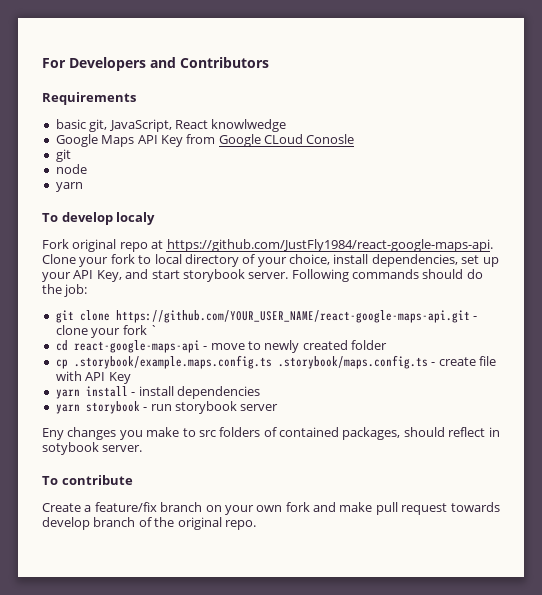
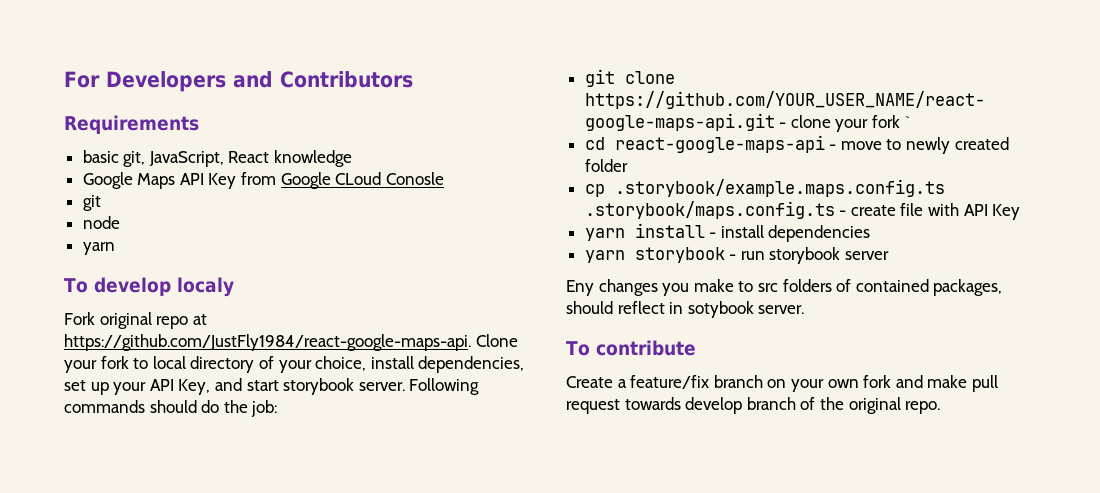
- basic git, JavaScript, React knowlwedge
+ basic git, JavaScript, React knowledge

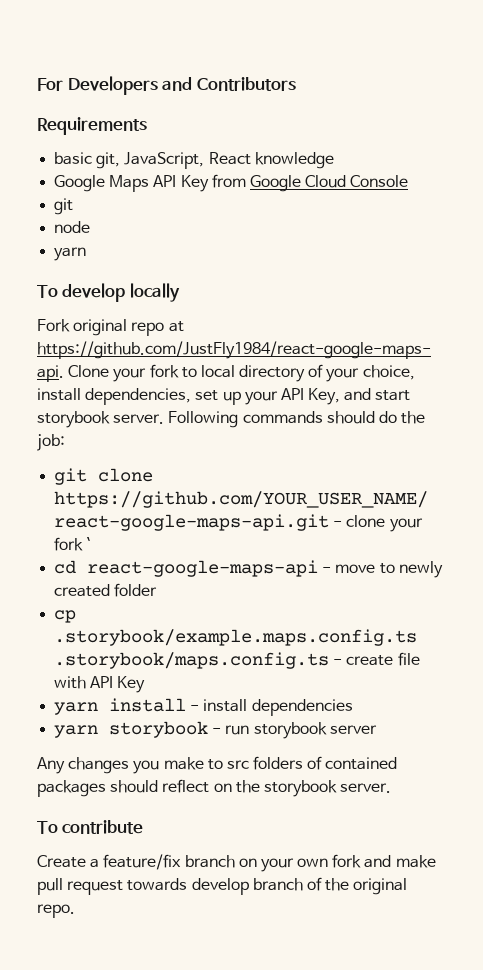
- Google Maps API Key from Google CLoud Conosle
+ Google Maps API Key from Google Cloud Console
- To develop localy
+ To develop locally
- Eny changes you make to src folders of contained packages, should reflect in sotybook server.
+ Any changes you make to src folders of contained packages should reflect on the storybook server.

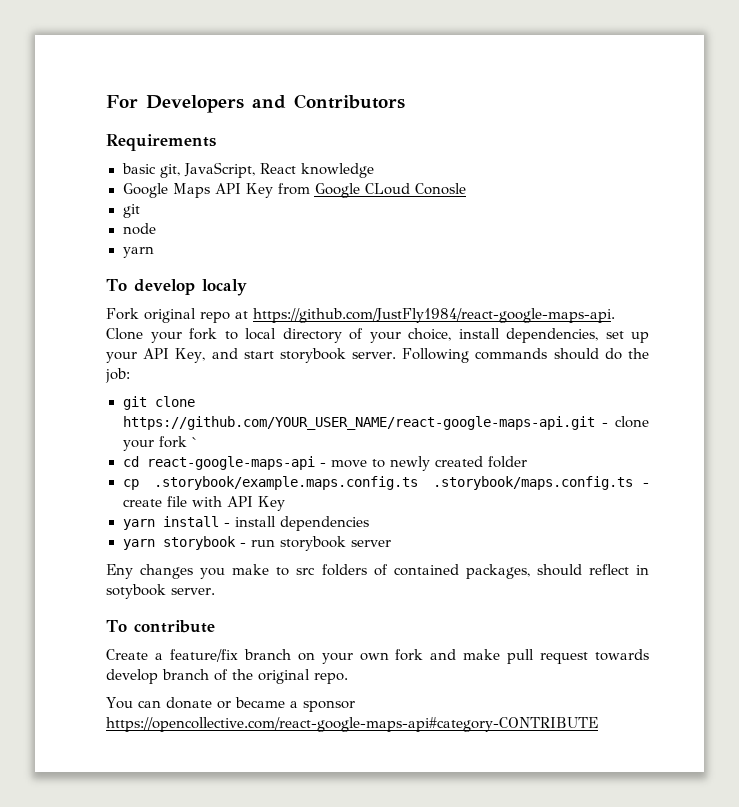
- Google Maps API Key from Google Cloud Console
+ Google Maps API Key from Google CLoud Conosle
- To develop locally
+ To develop localy
- Any changes you make to src folders of contained packages should reflect on the storybook server.
+ Eny changes you make to src folders of contained packages, should reflect in sotybook server.
+ You can donate or became a sponsor https://opencollective.com/react-google-maps-api#category-CONTRIBUTE

